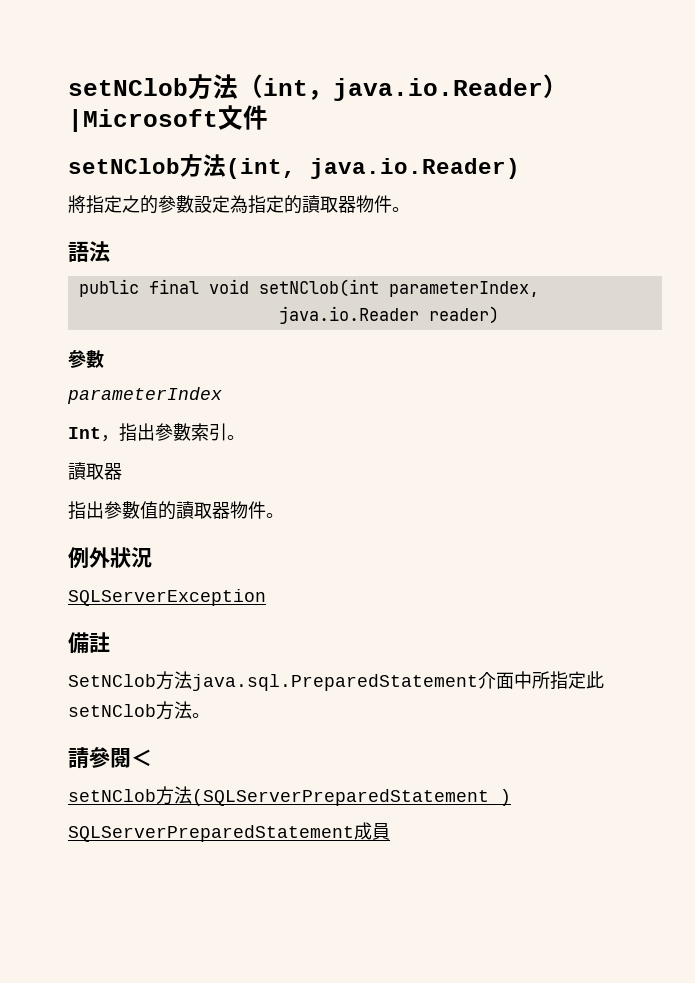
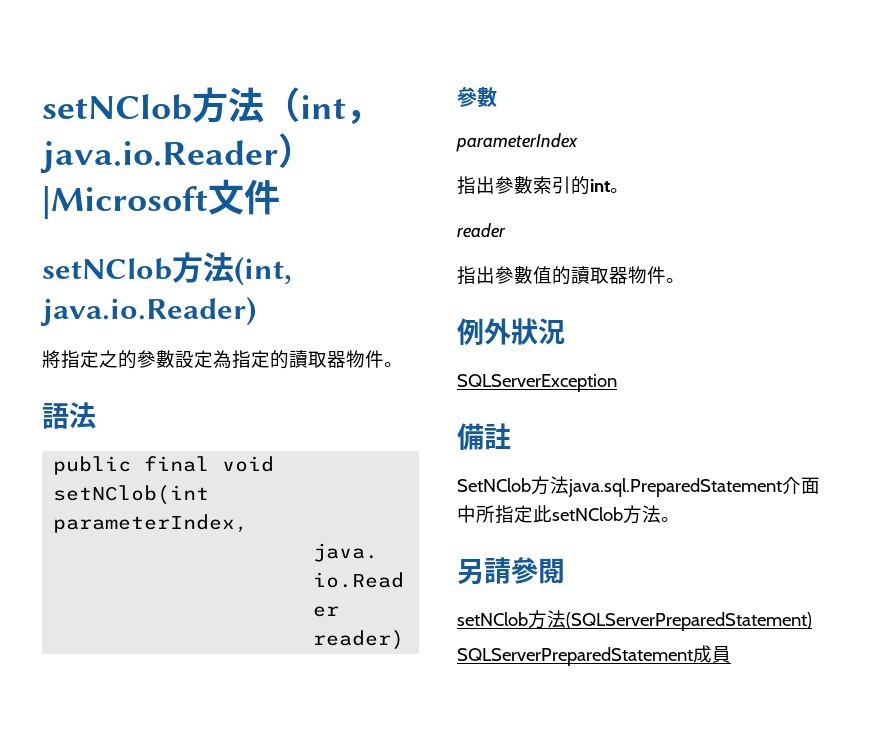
- Int，指出參數索引。
- 讀取器
+ 指出參數索引的int。
+ reader
- 請參閱＜
- setNClob方法(SQLServerPreparedStatement )
+ 另請參閱
+ setNClob方法(SQLServerPreparedStatement)

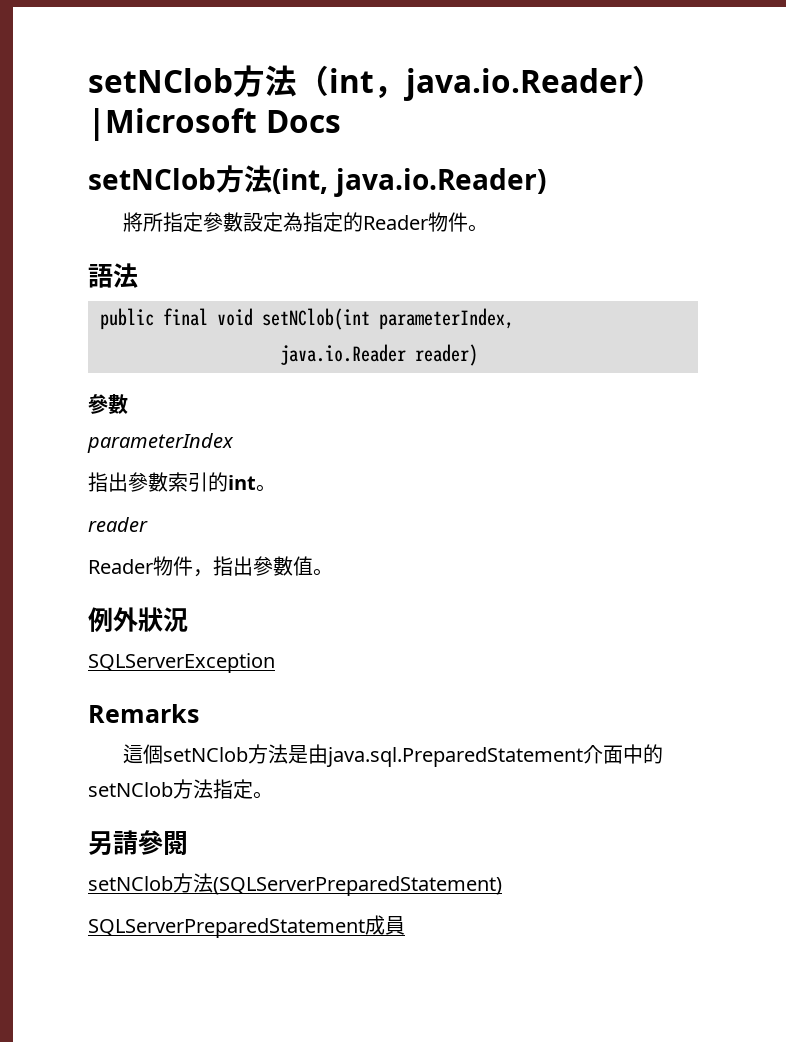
- setNClob方法（int，java.io.Reader）|Microsoft文件
+ setNClob方法（int，java.io.Reader）|Microsoft Docs
- 將指定之的參數設定為指定的讀取器物件。
+ 將所指定參數設定為指定的Reader物件。
- 指出參數值的讀取器物件。
+ Reader物件，指出參數值。
- 備註
- SetNClob方法java.sql.PreparedStatement介面中所指定此setNClob方法。
+ Remarks
+ 這個setNClob方法是由java.sql.PreparedStatement介面中的setNClob方法指定。

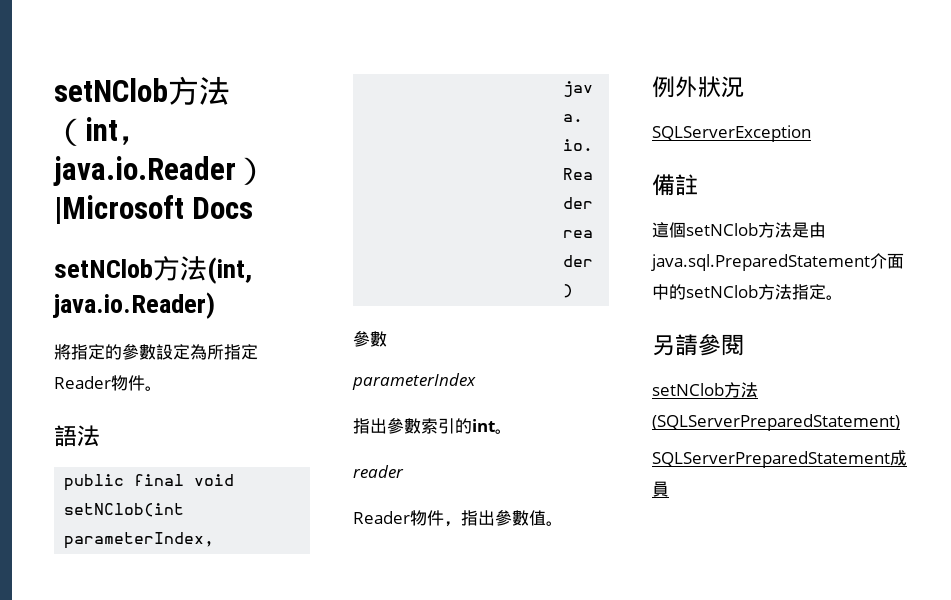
- 將所指定參數設定為指定的Reader物件。
+ 將指定的參數設定為所指定Reader物件。
- Remarks
+ 備註

